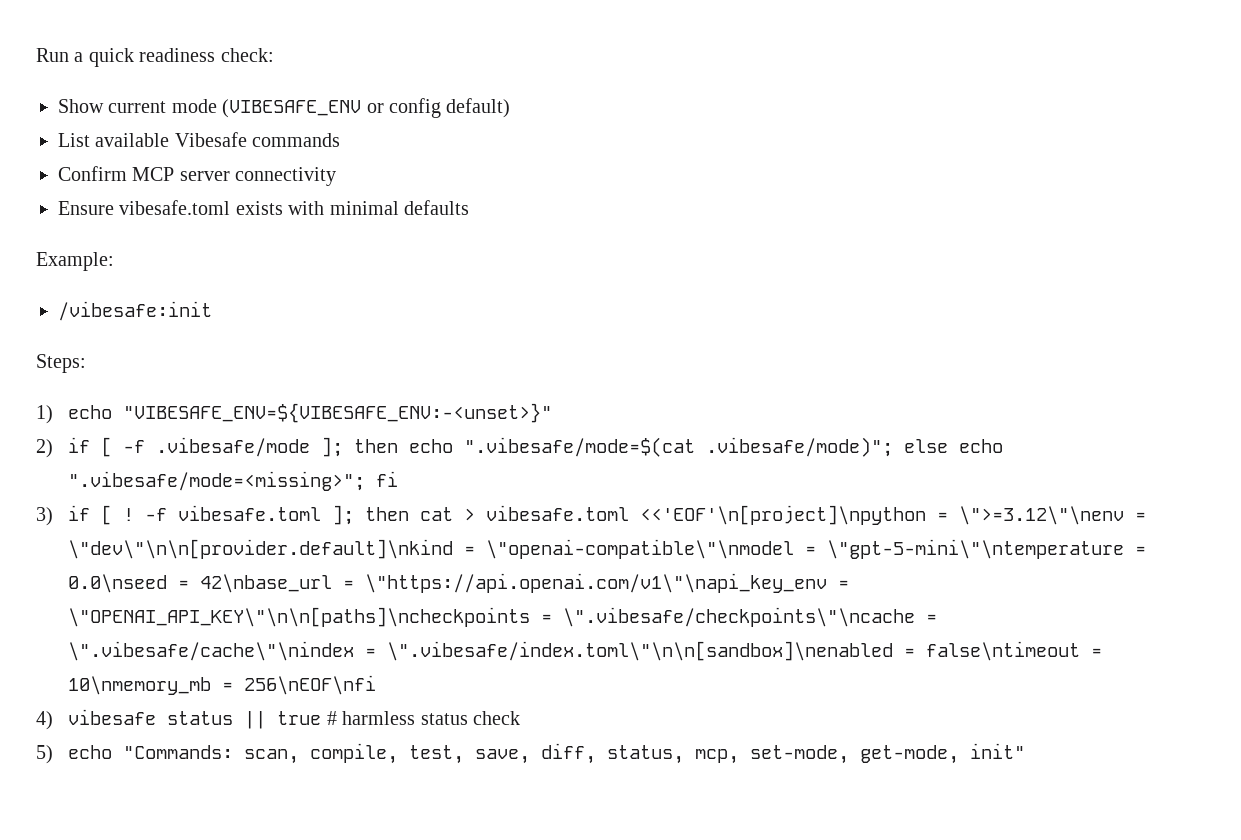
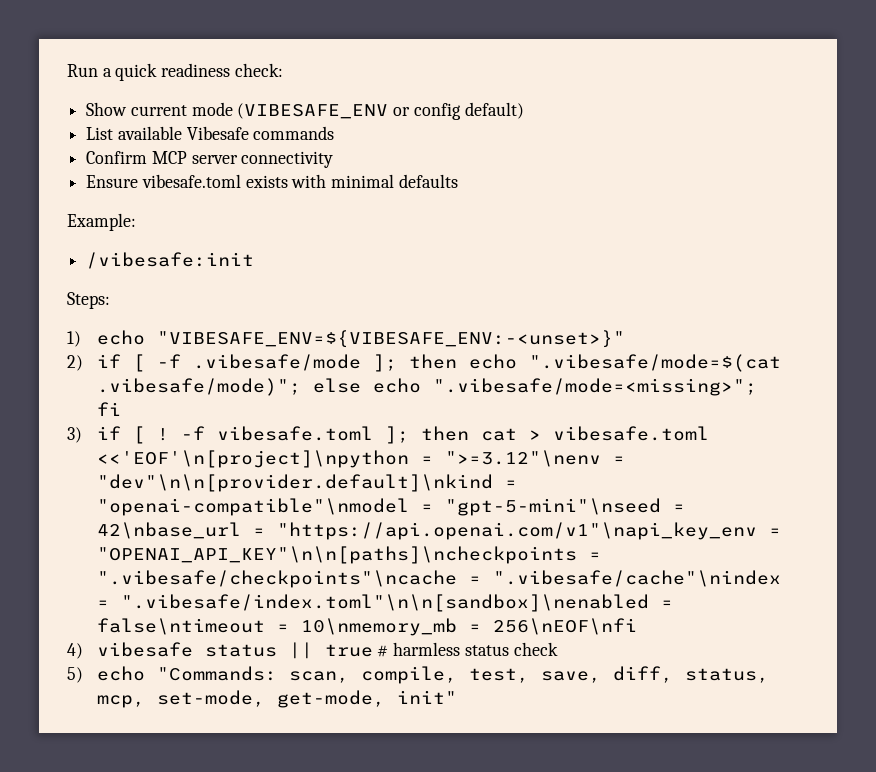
- -f vibesafe.toml ]; then cat > vibesafe.toml <<'EOF'\n[project]\npython = \">=3.12\"\nenv = \"dev\"\n\n[provider.default]\nkind = \"openai-compatible\"\nmodel = \"gpt-5-mini\"\ntemperature = 0.0\nseed = 42\nbase_url = \"https://api.openai.com/v1\"\napi_key_env = \"OPENAI_API_KEY\"\n\n[paths]\ncheckpoints = \".vibesafe/checkpoints\"\ncache = \".vibesafe/cache\"\nindex = \".vibesafe/index.toml\"\n\n[sandbox]\nenabled = false\ntimeout = 10\nmemory_mb = 256\nEOF\nfi
+ -f vibesafe.toml ]; then cat > vibesafe.toml <<'EOF'\n[project]\npython = ">=3.12"\nenv = "dev"\n\n[provider.default]\nkind = "openai-compatible"\nmodel = "gpt-5-mini"\nseed = 42\nbase_url = "https://api.openai.com/v1"\napi_key_env = "OPENAI_API_KEY"\n\n[paths]\ncheckpoints = ".vibesafe/checkpoints"\ncache = ".vibesafe/cache"\nindex = ".vibesafe/index.toml"\n\n[sandbox]\nenabled = false\ntimeout = 10\nmemory_mb = 256\nEOF\nfi

